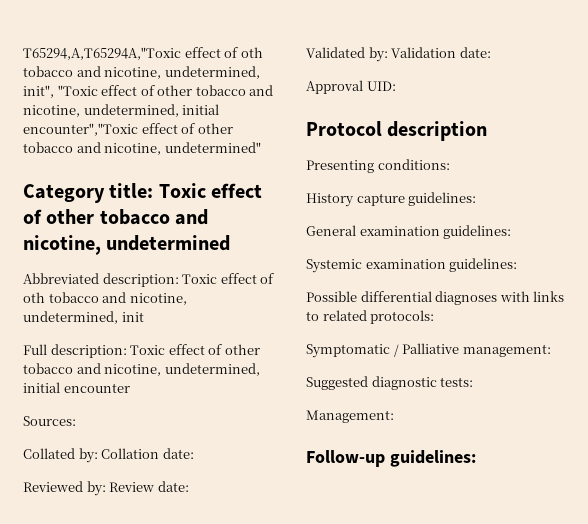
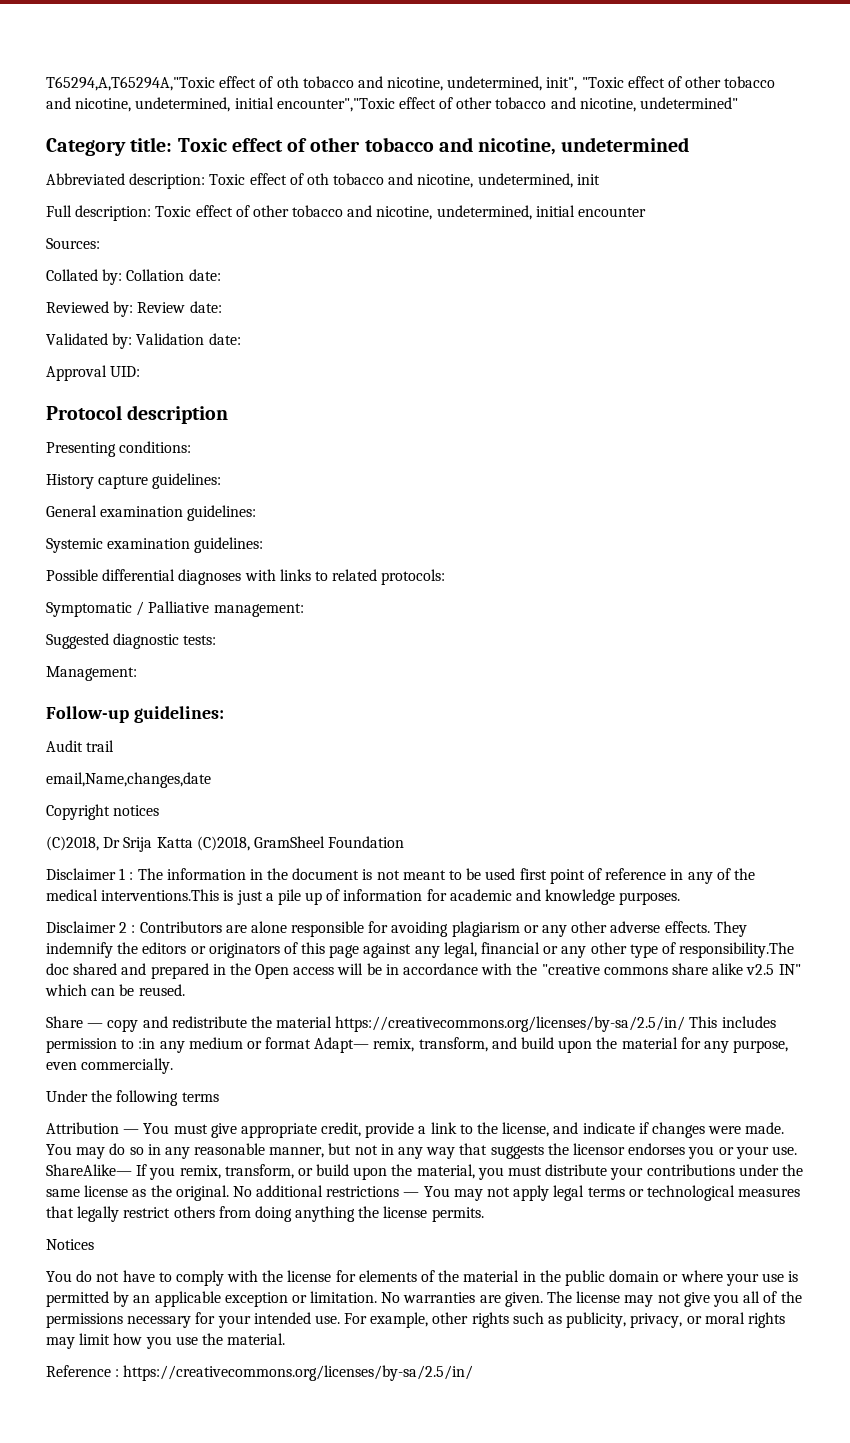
+ Audit trail
+ email,Name,changes,date
+ Copyright notices
+ (C)2018, Dr Srija Katta (C)2018, GramSheel Foundation
+ Disclaimer 1 : The information in the document is not meant to be used first point of reference in any of the medical interventions.This is just a pile up of information for academic and knowledge purposes.
+ Disclaimer 2 : Contributors are alone responsible for avoiding plagiarism or any other adverse effects. They indemnify the editors or originators of this page against any legal, financial or any other type of responsibility.The doc shared and prepared in the Open access will be in accordance with the "creative commons share alike v2.5 IN" which can be reused.
+ Share — copy and redistribute the material https://creativecommons.org/licenses/by-sa/2.5/in/ This includes permission to :in any medium or format Adapt— remix, transform, and build upon the material for any purpose, even commercially.
+ Under the following terms
+ Attribution — You must give appropriate credit, provide a link to the license, and indicate if changes were made. You may do so in any reasonable manner, but not in any way that suggests the licensor endorses you or your use. ShareAlike— If you remix, transform, or build upon the material, you must distribute your contributions under the same license as the original. No additional restrictions — You may not apply legal terms or technological measures that legally restrict others from doing anything the license permits.
+ Notices
+ You do not have to comply with the license for elements of the material in the public domain or where your use is permitted by an applicable exception or limitation. No warranties are given. The license may not give you all of the permissions necessary for your intended use. For example, other rights such as publicity, privacy, or moral rights may limit how you use the material.
+ Reference : https://creativecommons.org/licenses/by-sa/2.5/in/

